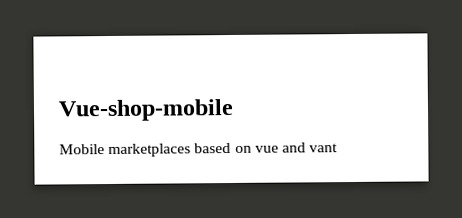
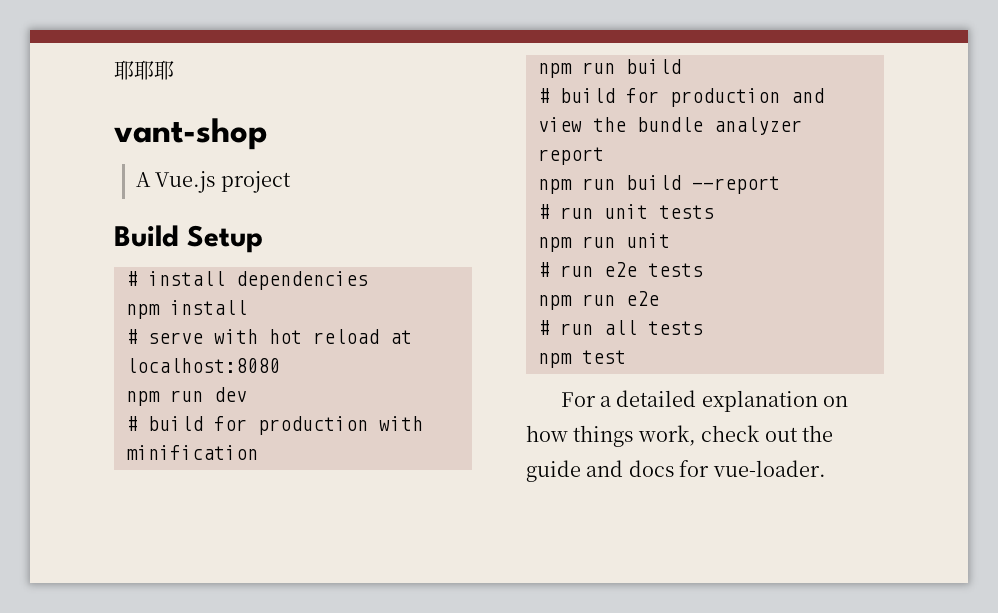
- Vue-shop-mobile
- Mobile marketplaces based on vue and vant
+ 耶耶耶
+ vant-shop
+ A Vue.js project
+ Build Setup
+ # install dependencies
+ npm install
+ # serve with hot reload at localhost:8080
+ npm run dev
+ # build for production with minification
+ npm run build
+ # build for production and view the bundle analyzer report
+ npm run build --report
+ # run unit tests
+ npm run unit
+ # run e2e tests
+ npm run e2e
+ # run all tests
+ npm test
+ For a detailed explanation on how things work, check out the guide and docs for vue-loader.

